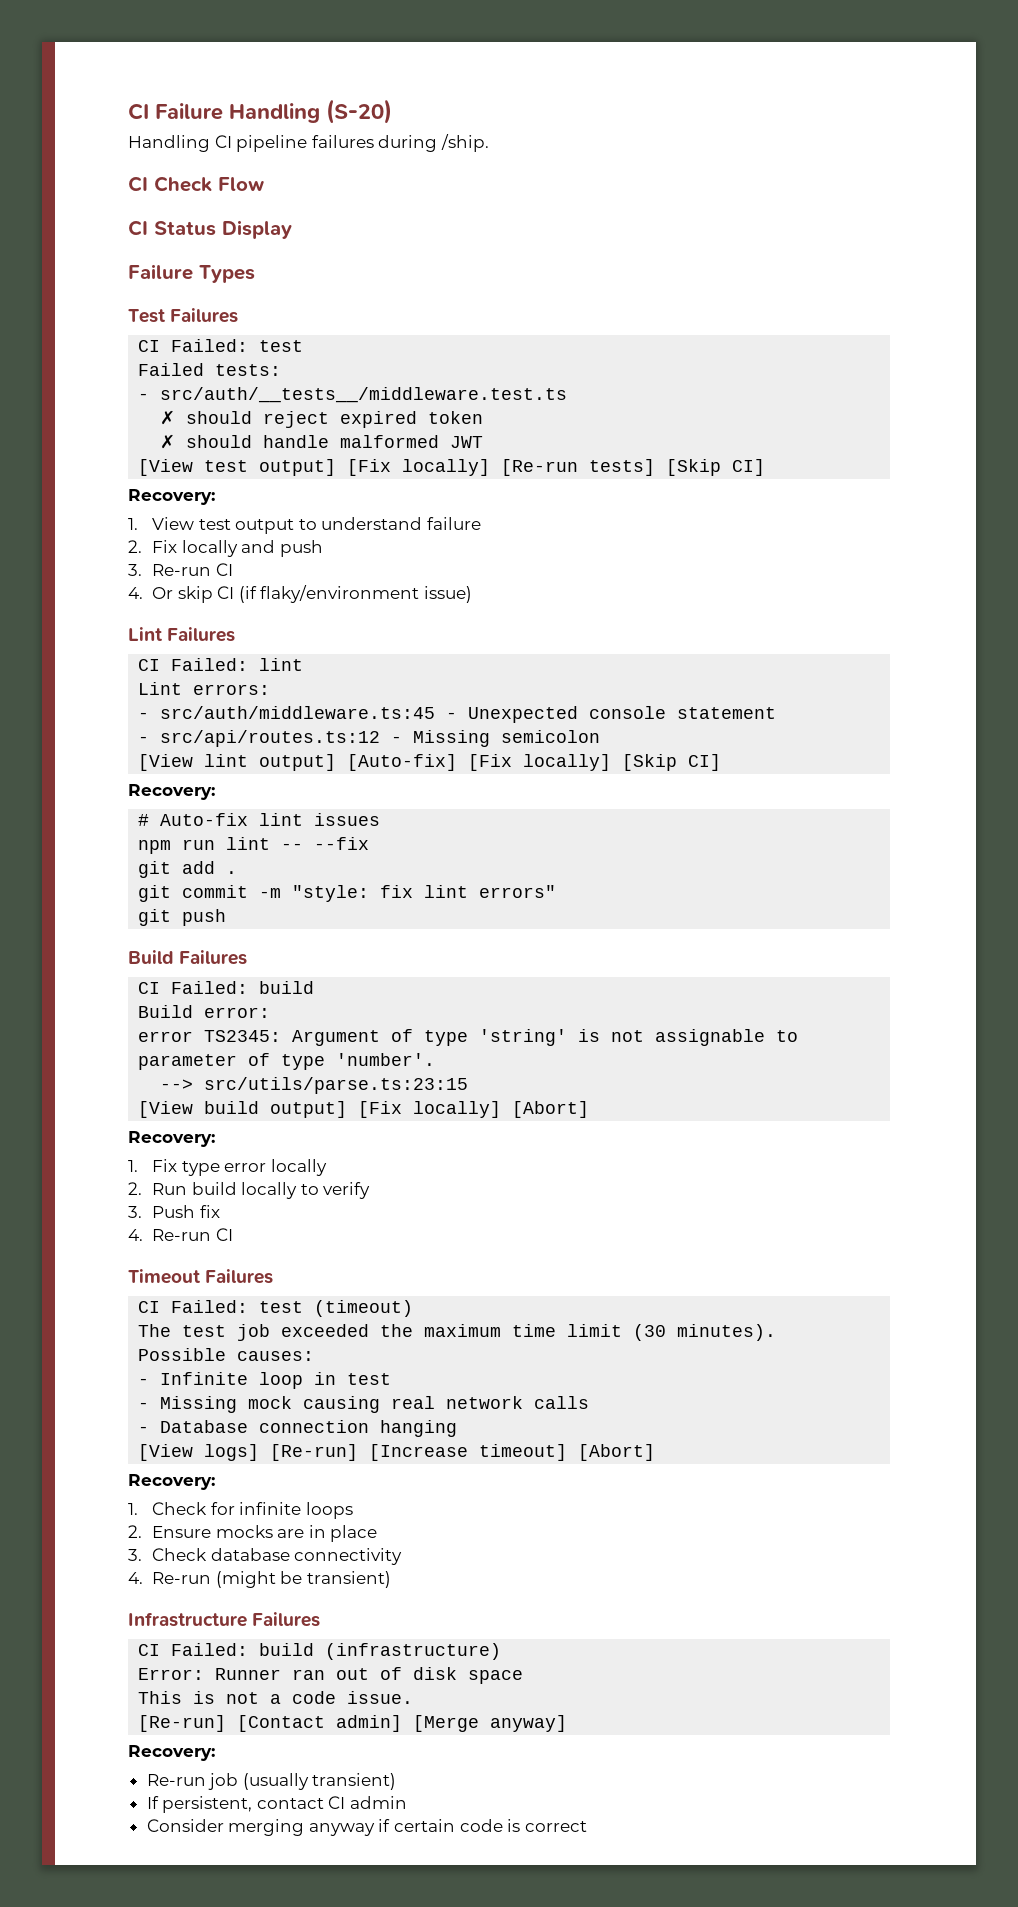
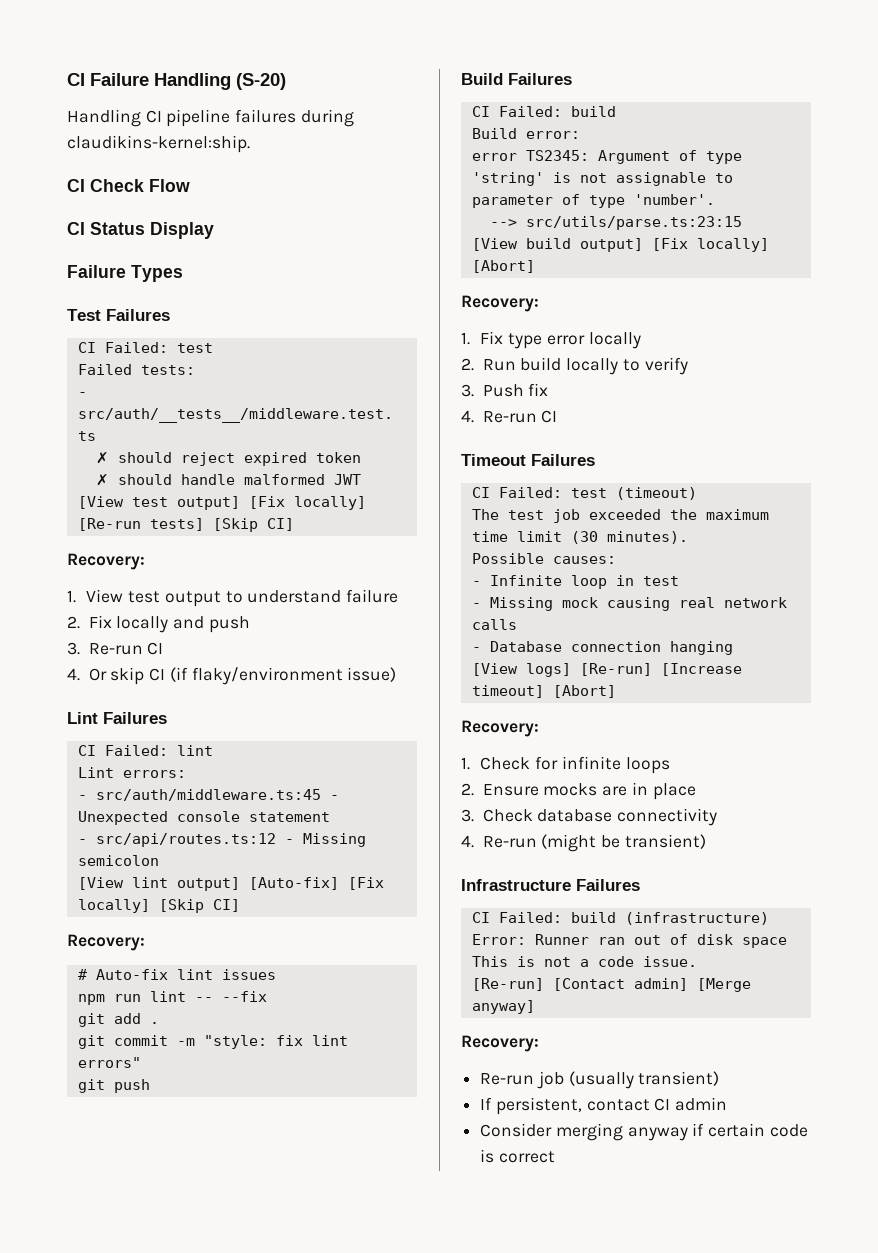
- Handling CI pipeline failures during /ship.
+ Handling CI pipeline failures during claudikins-kernel:ship.

